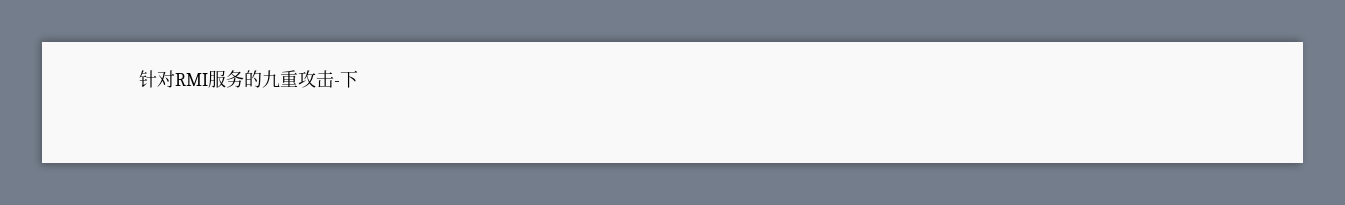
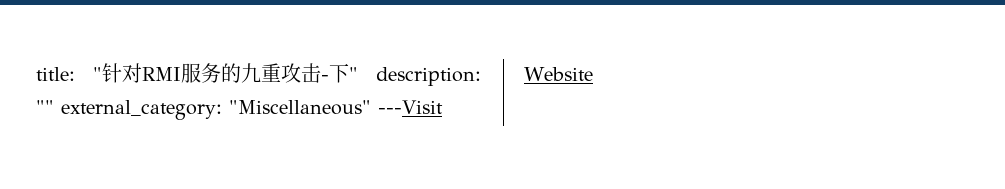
- 针对RMI服务的九重攻击-下
+ title: "针对RMI服务的九重攻击-下" description: "" external_category: "Miscellaneous" ---Visit Website

